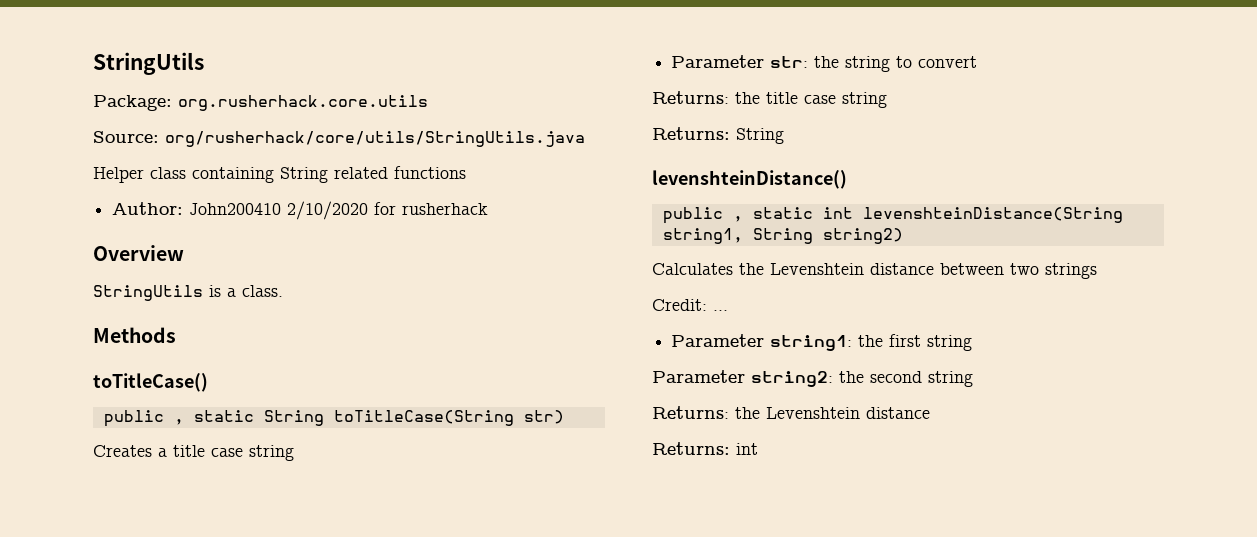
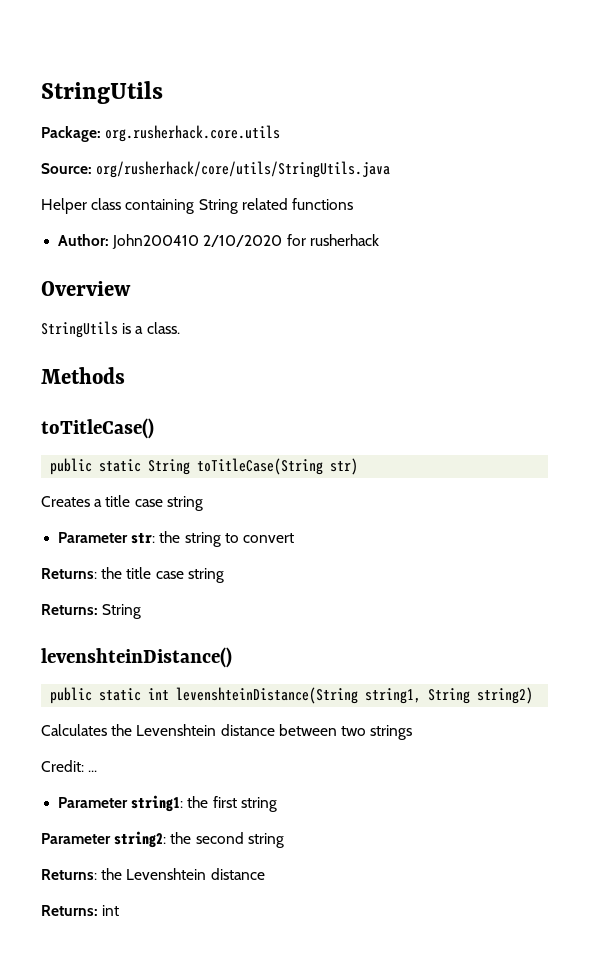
- public , static String toTitleCase(String str)
+ public static String toTitleCase(String str)
- public , static int levenshteinDistance(String string1, String string2)
+ public static int levenshteinDistance(String string1, String string2)

